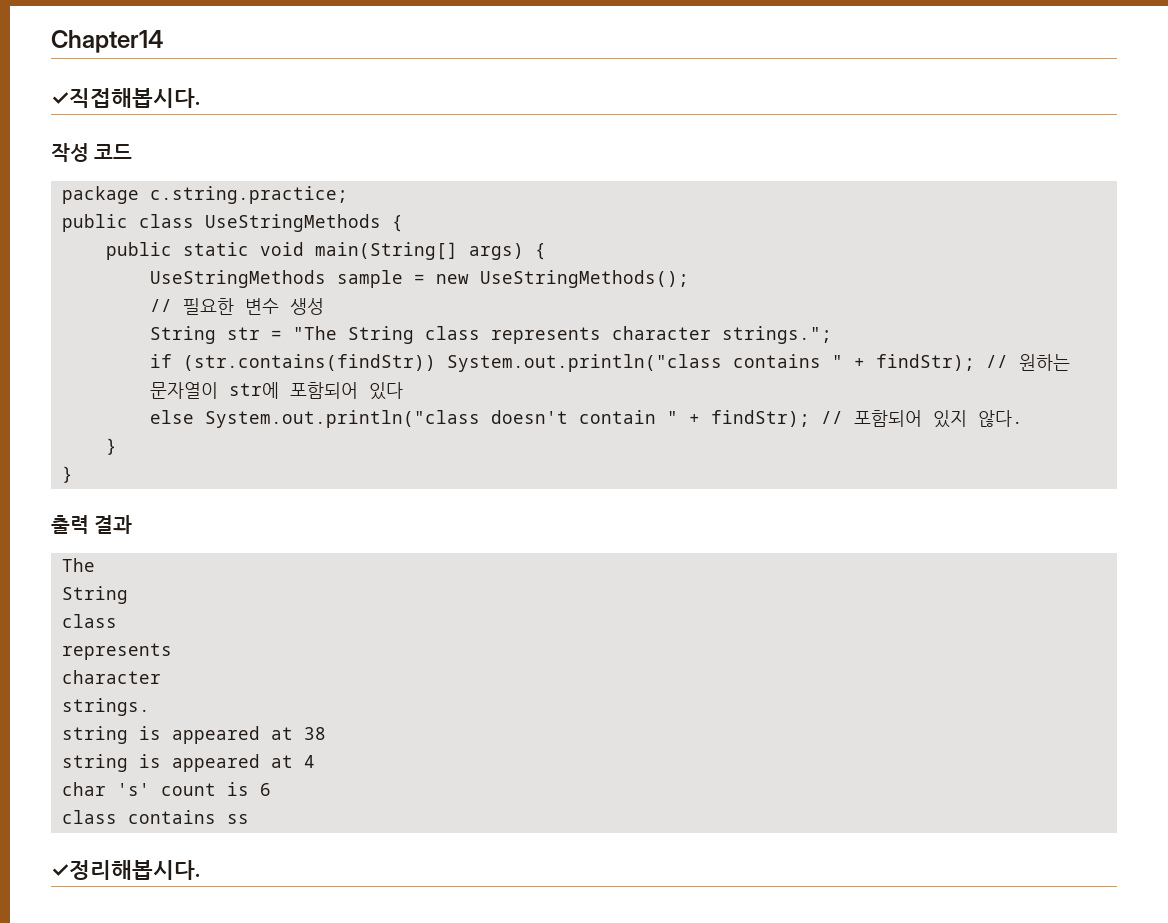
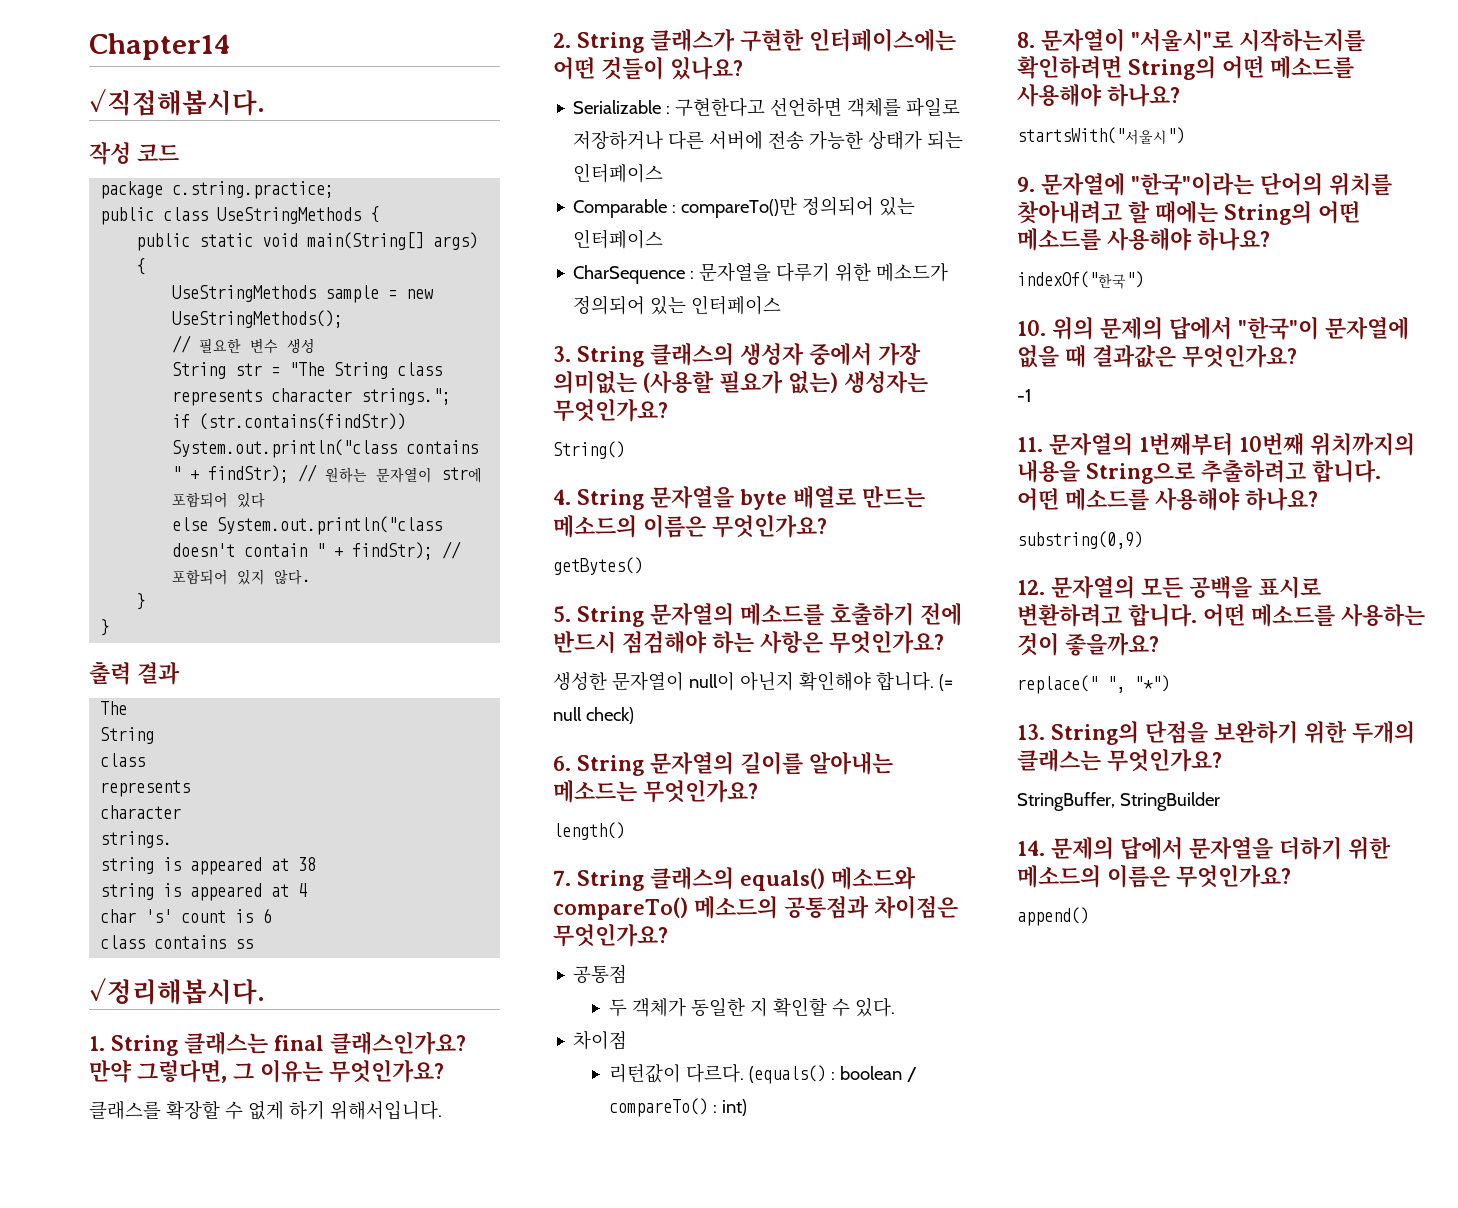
+ 1. String 클래스는 final 클래스인가요? 만약 그렇다면, 그 이유는 무엇인가요?
+ 클래스를 확장할 수 없게 하기 위해서입니다.
+ 2. String 클래스가 구현한 인터페이스에는 어떤 것들이 있나요?
+ Serializable : 구현한다고 선언하면 객체를 파일로 저장하거나 다른 서버에 전송 가능한 상태가 되는 인터페이스
+ Comparable : compareTo()만 정의되어 있는 인터페이스
+ CharSequence : 문자열을 다루기 위한 메소드가 정의되어 있는 인터페이스
+ 3. String 클래스의 생성자 중에서 가장 의미없는 (사용할 필요가 없는) 생성자는 무엇인가요?
+ String()
+ 4. String 문자열을 byte 배열로 만드는 메소드의 이름은 무엇인가요?
+ getBytes()
+ 5. String 문자열의 메소드를 호출하기 전에 반드시 점검해야 하는 사항은 무엇인가요?
+ 생성한 문자열이 null이 아닌지 확인해야 합니다. (= null check)
+ 6. String 문자열의 길이를 알아내는 메소드는 무엇인가요?
+ length()
+ 7. String 클래스의 equals() 메소드와 compareTo() 메소드의 공통점과 차이점은 무엇인가요?
+ 공통점
+ 두 객체가 동일한 지 확인할 수 있다.
+ 차이점
+ 리턴값이 다르다. (equals() : boolean / compareTo() : int)
+ 8. 문자열이 "서울시"로 시작하는지를 확인하려면 String의 어떤 메소드를 사용해야 하나요?
+ startsWith("서울시")
+ 9. 문자열에 "한국"이라는 단어의 위치를 찾아내려고 할 때에는 String의 어떤 메소드를 사용해야 하나요?
+ indexOf("한국")
+ 10. 위의 문제의 답에서 "한국"이 문자열에 없을 때 결과값은 무엇인가요?
+ -1
+ 11. 문자열의 1번째부터 10번째 위치까지의 내용을 String으로 추출하려고 합니다. 어떤 메소드를 사용해야 하나요?
+ substring(0,9)
+ 12. 문자열의 모든 공백을 표시로 변환하려고 합니다. 어떤 메소드를 사용하는 것이 좋을까요?
+ replace(" ", "*")
+ 13. String의 단점을 보완하기 위한 두개의 클래스는 무엇인가요?
+ StringBuffer, StringBuilder
+ 14. 문제의 답에서 문자열을 더하기 위한 메소드의 이름은 무엇인가요?
+ append()

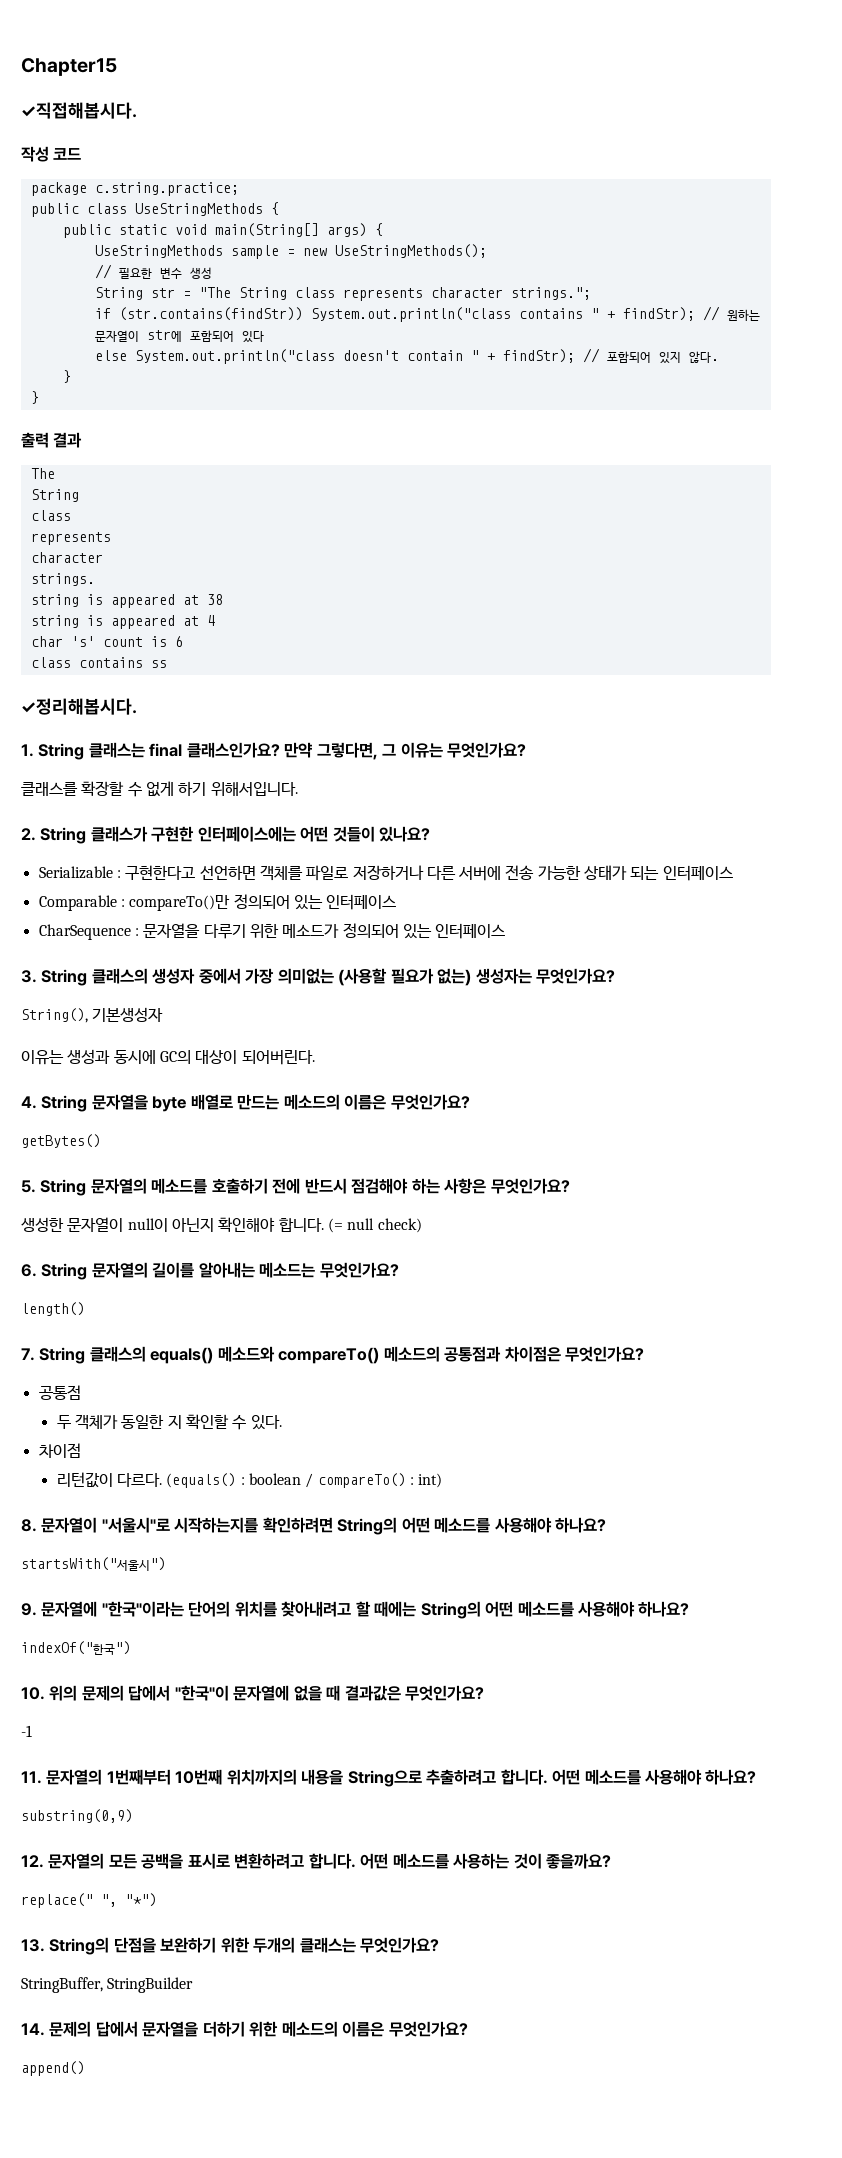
- Chapter14
+ Chapter15
- String()
+ String(), 기본생성자
+ 이유는 생성과 동시에 GC의 대상이 되어버린다.

